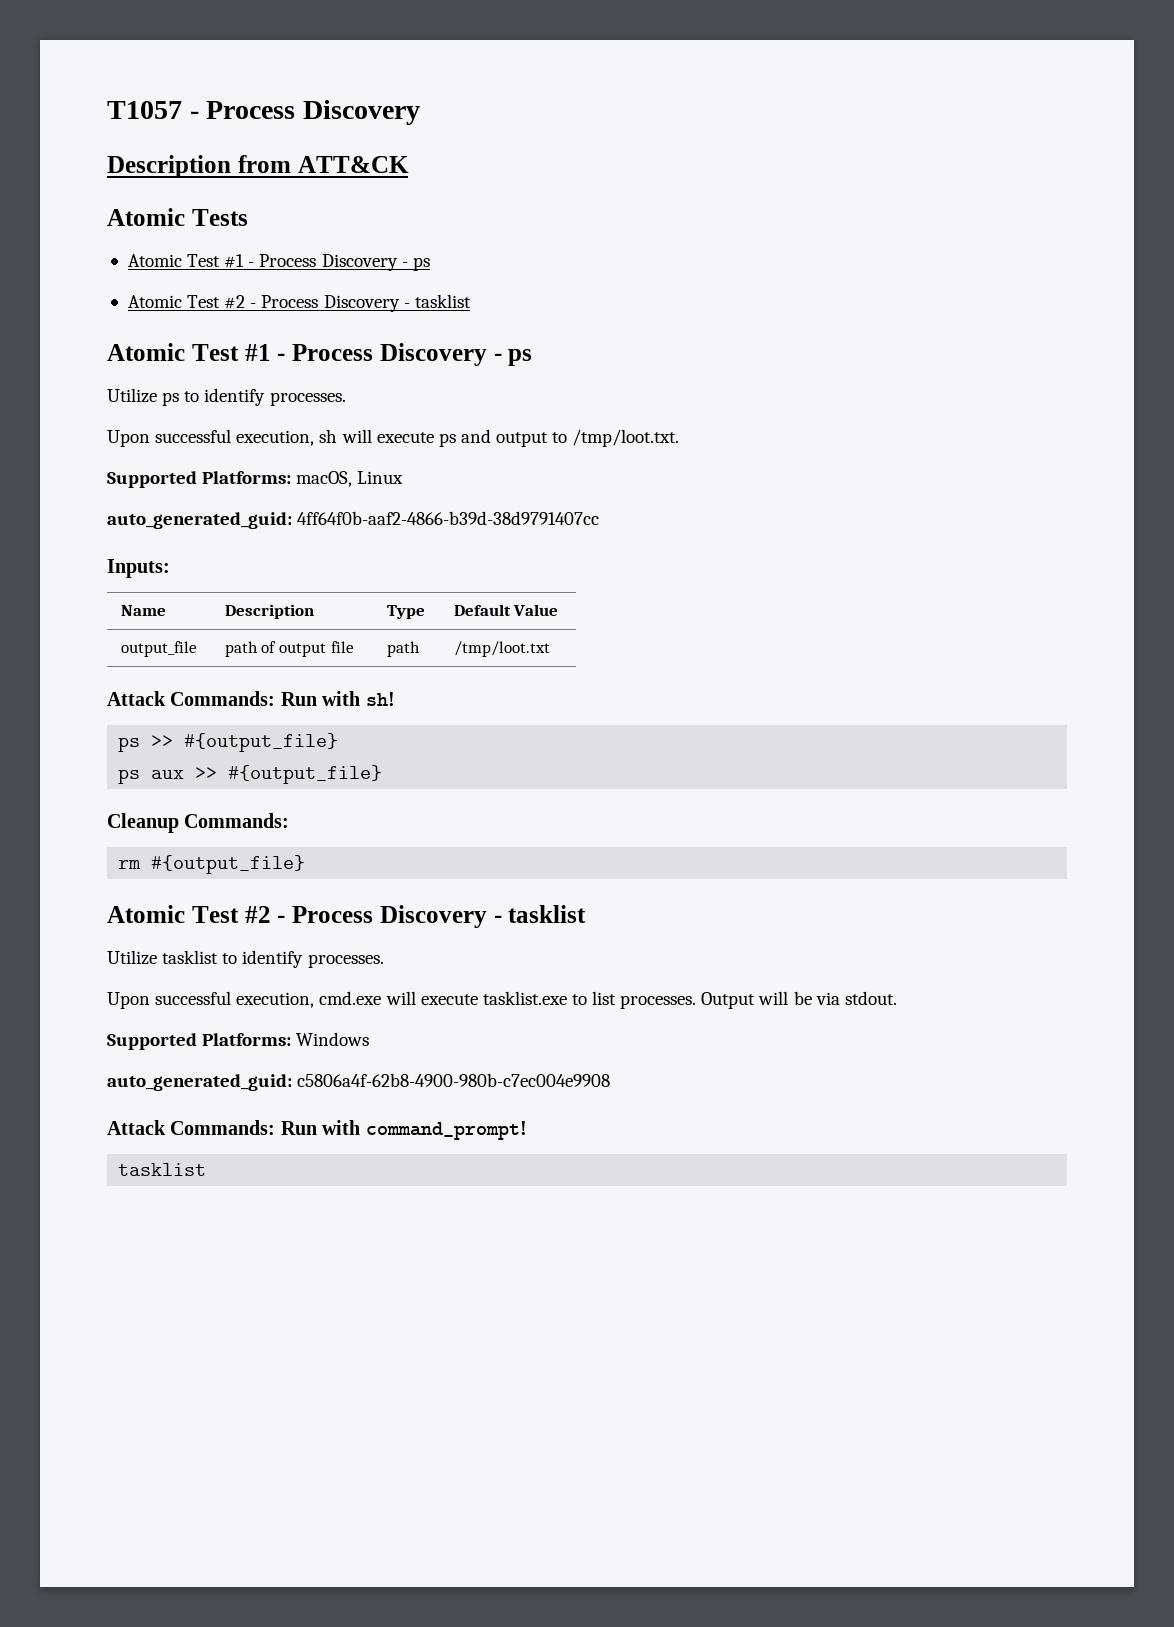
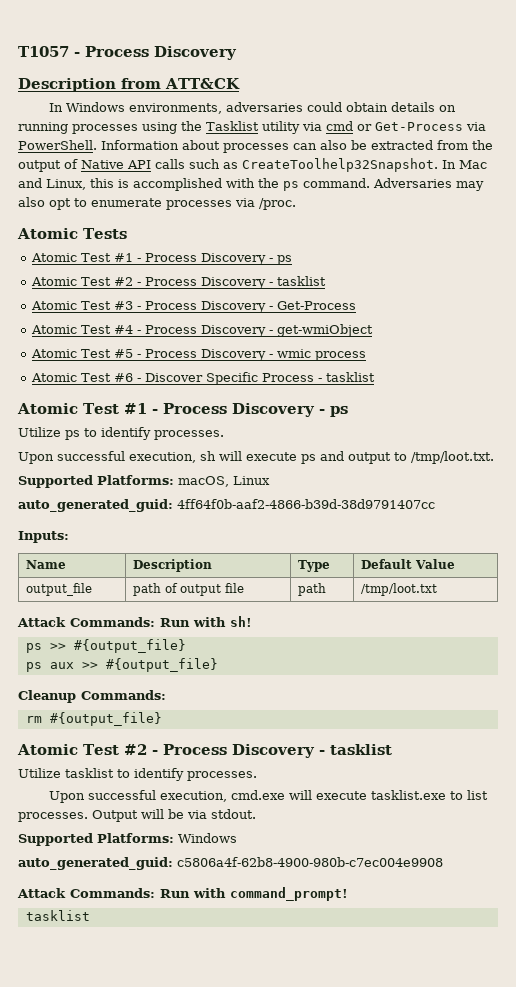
+ In Windows environments, adversaries could obtain details on running processes using the Tasklist utility via cmd or Get-Process via PowerShell. Information about processes can also be extracted from the output of Native API calls such as CreateToolhelp32Snapshot. In Mac and Linux, this is accomplished with the ps command. Adversaries may also opt to enumerate processes via /proc.
+ Atomic Test #3 - Process Discovery - Get-Process
+ Atomic Test #4 - Process Discovery - get-wmiObject
+ Atomic Test #5 - Process Discovery - wmic process
+ Atomic Test #6 - Discover Specific Process - tasklist

